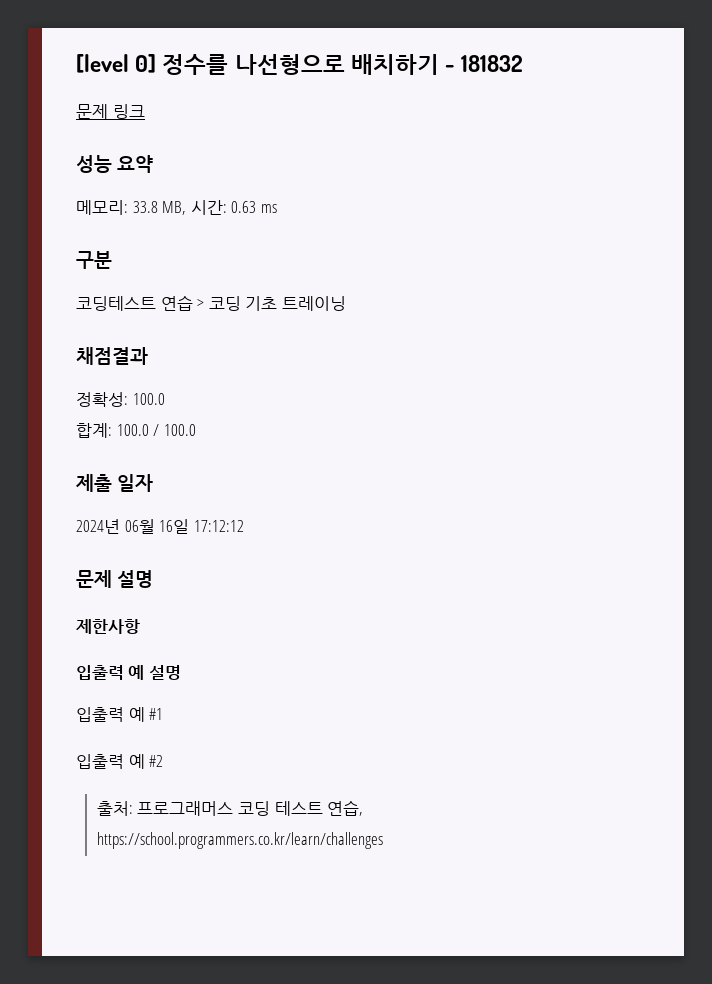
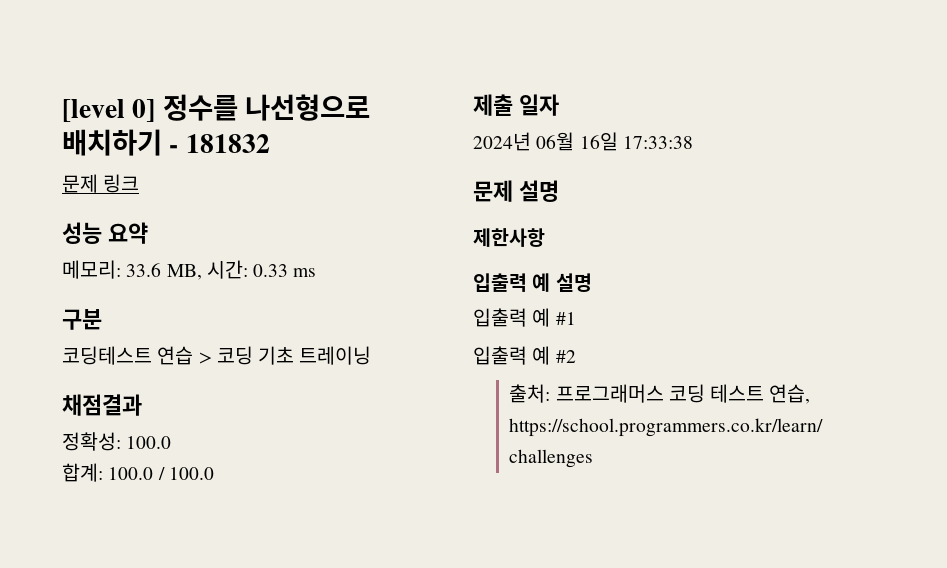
- 메모리: 33.8 MB, 시간: 0.63 ms
+ 메모리: 33.6 MB, 시간: 0.33 ms
- 2024년 06월 16일 17:12:12
+ 2024년 06월 16일 17:33:38

